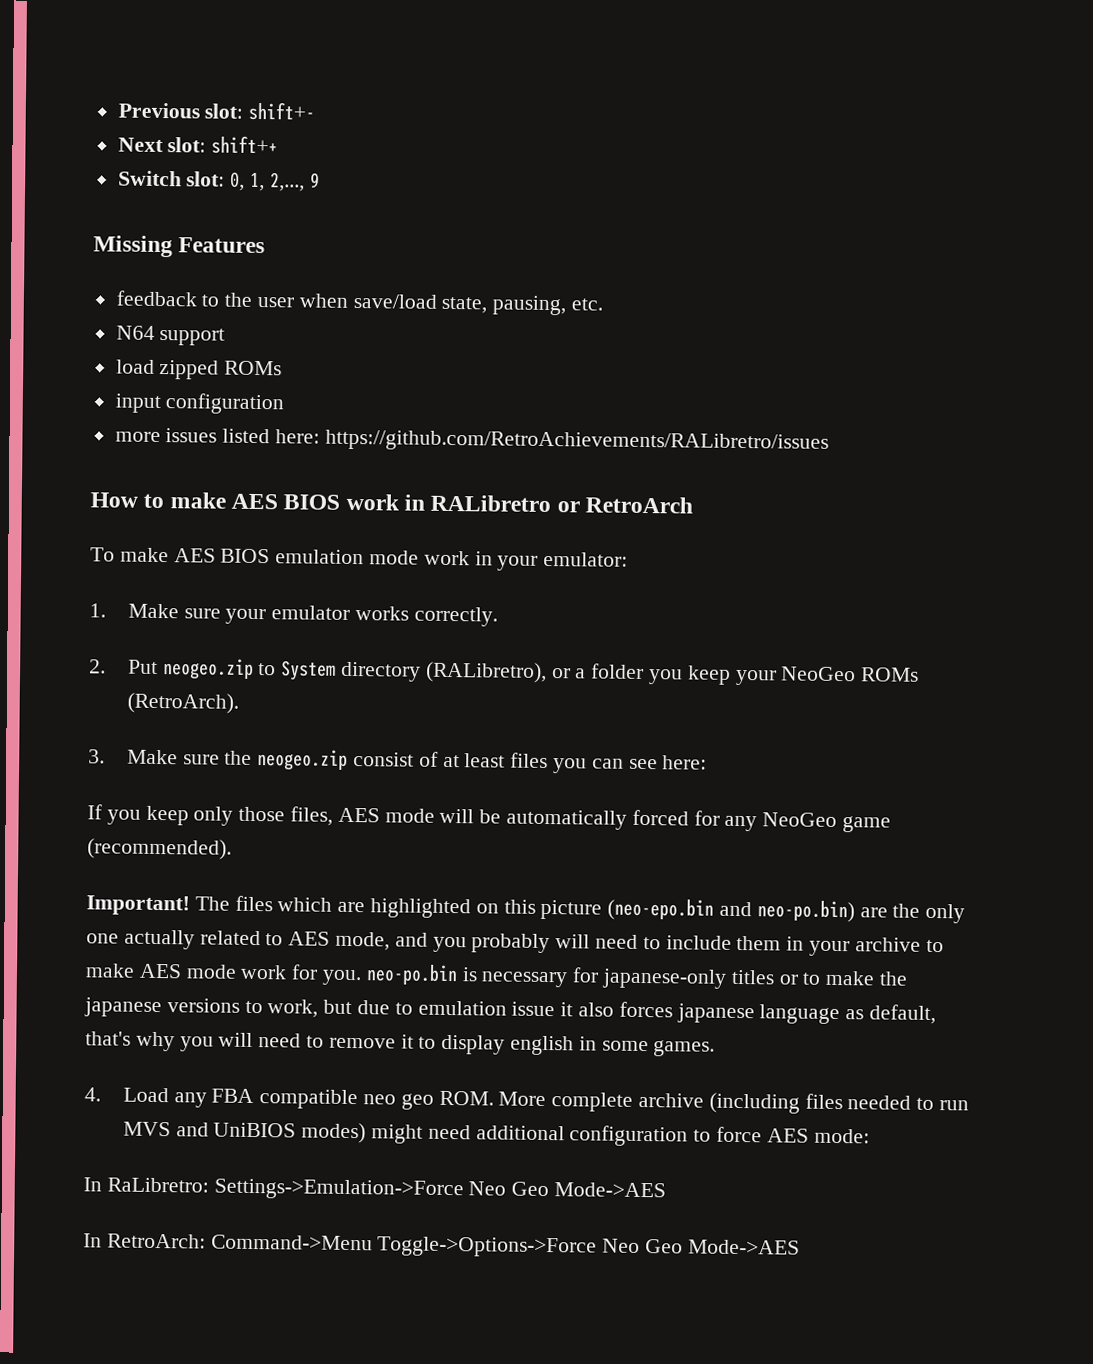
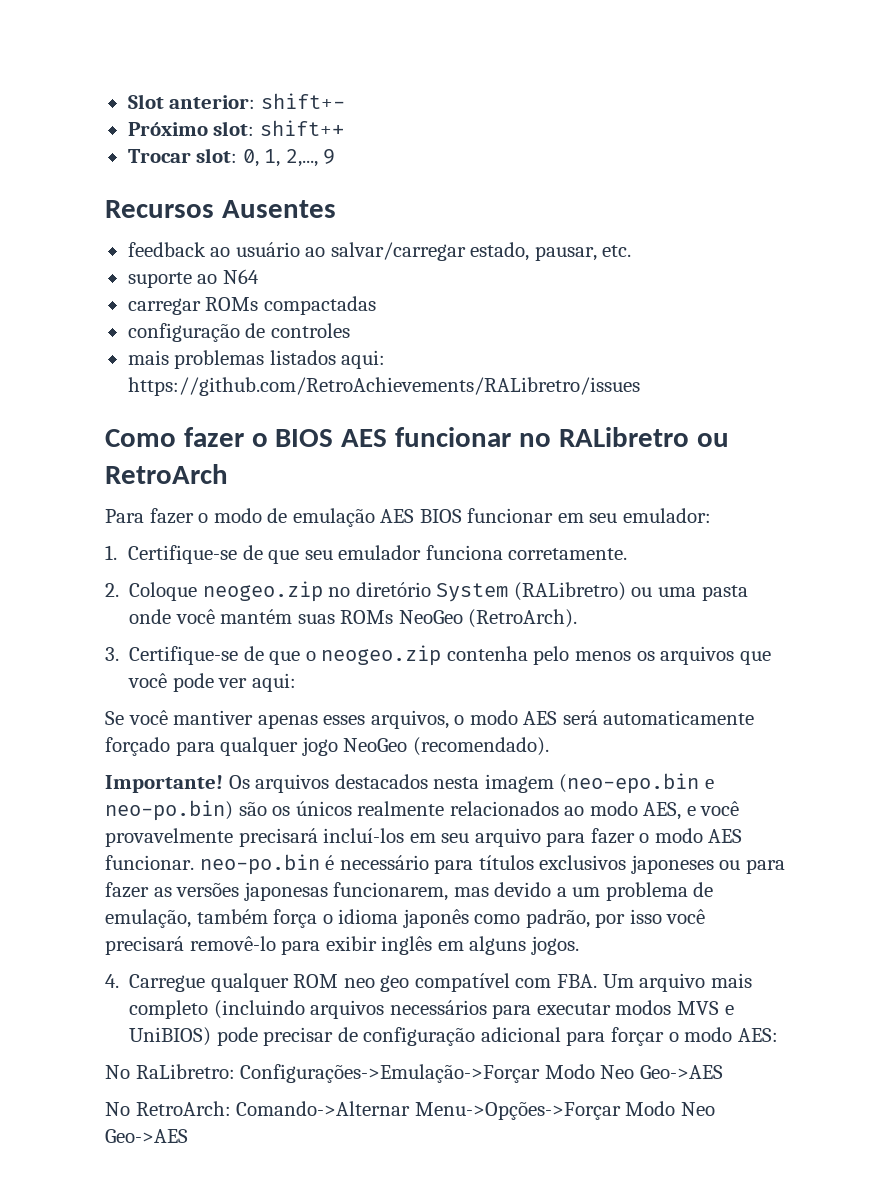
- Previous slot: shift+-
+ Slot anterior: shift+-
- Next slot: shift++
+ Próximo slot: shift++
- Switch slot: 0, 1, 2,..., 9
+ Trocar slot: 0, 1, 2,..., 9
- Missing Features
+ Recursos Ausentes
- feedback to the user when save/load state, pausing, etc.
+ feedback ao usuário ao salvar/carregar estado, pausar, etc.
- N64 support
- load zipped ROMs
- input configuration
- more issues listed here: https://github.com/RetroAchievements/RALibretro/issues
- How to make AES BIOS work in RALibretro or RetroArch
- To make AES BIOS emulation mode work in your emulator:
- 1. Make sure your emulator works correctly.
- 2. Put neogeo.zip to System directory (RALibretro), or a folder you keep your NeoGeo ROMs (RetroArch).
- 3. Make sure the neogeo.zip consist of at least files you can see here:
- If you keep only those files, AES mode will be automatically forced for any NeoGeo game (recommended).
- Important! The files which are highlighted on this picture (neo-epo.bin and neo-po.bin) are the only one actually related to AES mode, and you probably will need to include them in your archive to make AES mode work for you. neo-po.bin is necessary for japanese-only titles or to make the japanese versions to work, but due to emulation issue it also forces japanese language as default, that's why you will need to remove it to display english in some games.
- 4. Load any FBA compatible neo geo ROM. More complete archive (including files needed to run MVS and UniBIOS modes) might need additional configuration to force AES mode:
- In RaLibretro: Settings->Emulation->Force Neo Geo Mode->AES
- In RetroArch: Command->Menu Toggle->Options->Force Neo Geo Mode->AES
+ suporte ao N64
+ carregar ROMs compactadas
+ configuração de controles
+ mais problemas listados aqui: https://github.com/RetroAchievements/RALibretro/issues
+ Como fazer o BIOS AES funcionar no RALibretro ou RetroArch
+ Para fazer o modo de emulação AES BIOS funcionar em seu emulador:
+ 1. Certifique-se de que seu emulador funciona corretamente.
+ 2. Coloque neogeo.zip no diretório System (RALibretro) ou uma pasta onde você mantém suas ROMs NeoGeo (RetroArch).
+ 3. Certifique-se de que o neogeo.zip contenha pelo menos os arquivos que você pode ver aqui:
+ Se você mantiver apenas esses arquivos, o modo AES será automaticamente forçado para qualquer jogo NeoGeo (recomendado).
+ Importante! Os arquivos destacados nesta imagem (neo-epo.bin e neo-po.bin) são os únicos realmente relacionados ao modo AES, e você provavelmente precisará incluí-los em seu arquivo para fazer o modo AES funcionar. neo-po.bin é necessário para títulos exclusivos japoneses ou para fazer as versões japonesas funcionarem, mas devido a um problema de emulação, também força o idioma japonês como padrão, por isso você precisará removê-lo para exibir inglês em alguns jogos.
+ 4. Carregue qualquer ROM neo geo compatível com FBA. Um arquivo mais completo (incluindo arquivos necessários para executar modos MVS e UniBIOS) pode precisar de configuração adicional para forçar o modo AES:
+ No RaLibretro: Configurações->Emulação->Forçar Modo Neo Geo->AES
+ No RetroArch: Comando->Alternar Menu->Opções->Forçar Modo Neo Geo->AES

